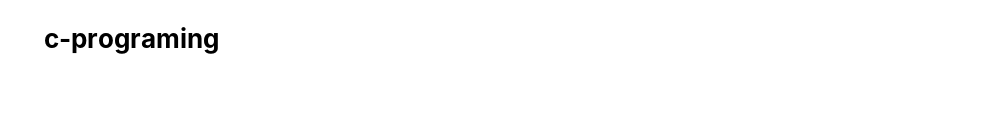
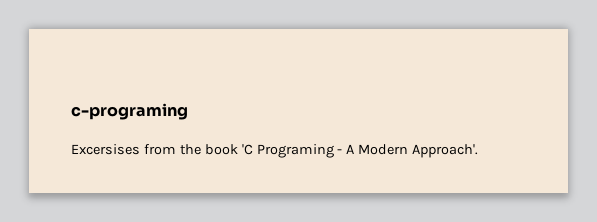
+ Excersises from the book 'C Programing - A Modern Approach'.

